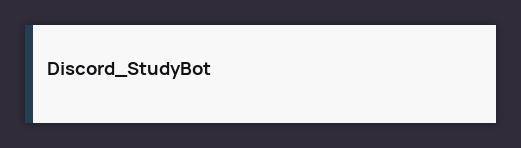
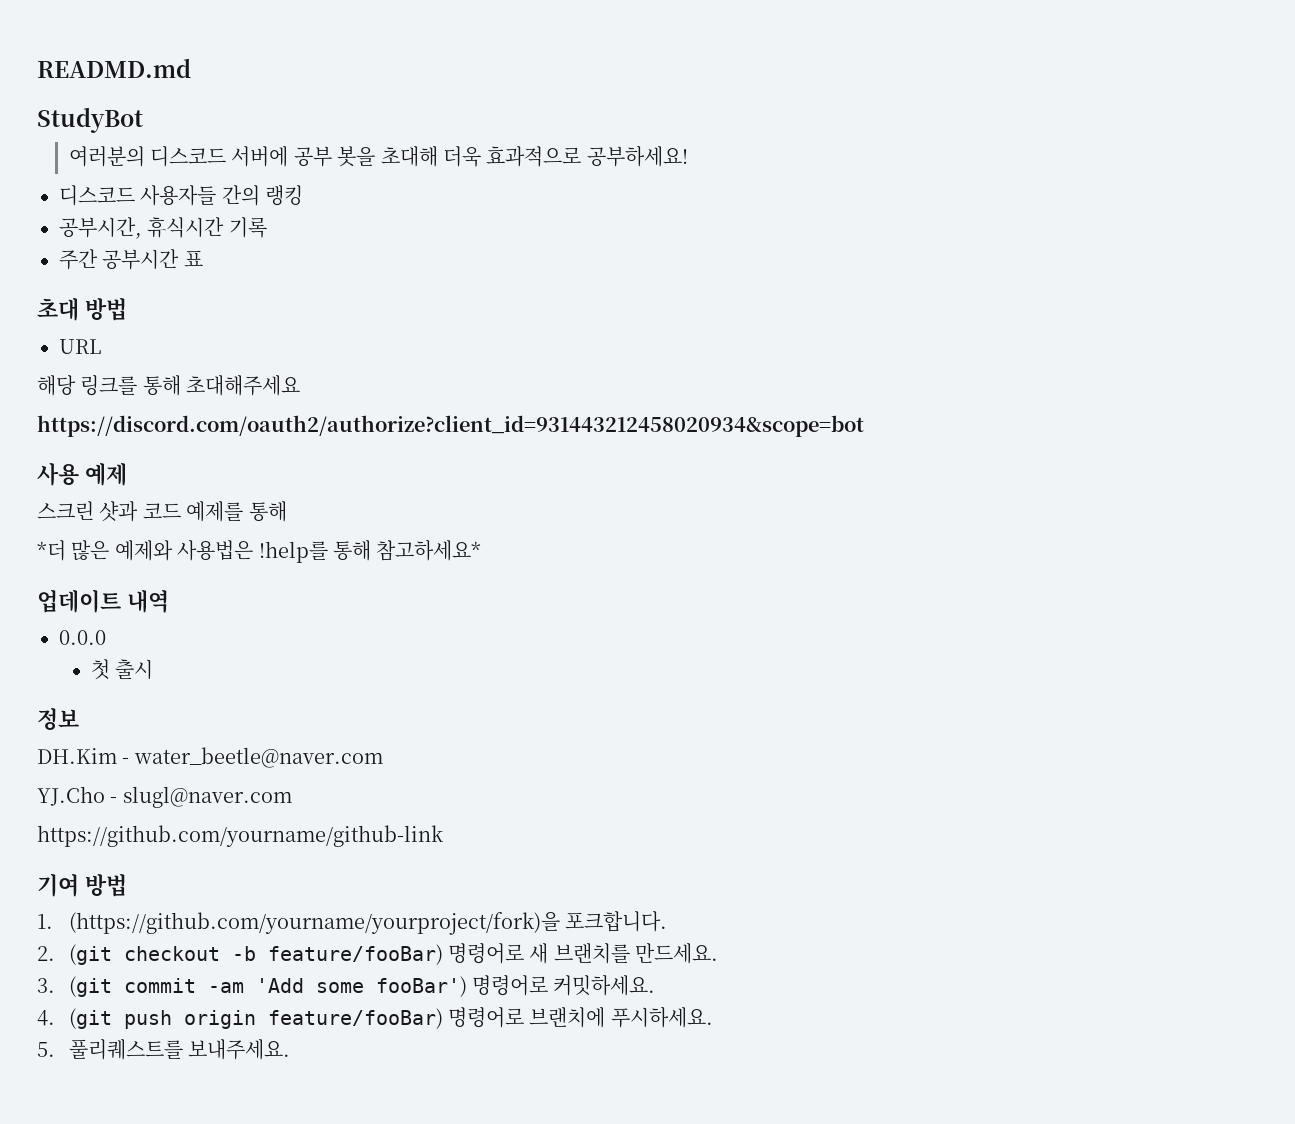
- Discord_StudyBot
+ READMD.md
+ StudyBot
+ 여러분의 디스코드 서버에 공부 봇을 초대해 더욱 효과적으로 공부하세요!
+ 디스코드 사용자들 간의 랭킹
+ 공부시간, 휴식시간 기록
+ 주간 공부시간 표
+ 초대 방법
+ URL
+ 해당 링크를 통해 초대해주세요
+ https://discord.com/oauth2/authorize?client_id=931443212458020934&scope=bot
+ 사용 예제
+ 스크린 샷과 코드 예제를 통해
+ *더 많은 예제와 사용법은 !help를 통해 참고하세요*
+ 업데이트 내역
+ 0.0.0
+ 첫 출시
+ 정보
+ DH.Kim - water_beetle@naver.com
+ YJ.Cho - slugl@naver.com
+ https://github.com/yourname/github-link
+ 기여 방법
+ 1. (https://github.com/yourname/yourproject/fork)을 포크합니다.
+ 2. (git checkout -b feature/fooBar) 명령어로 새 브랜치를 만드세요.
+ 3. (git commit -am 'Add some fooBar') 명령어로 커밋하세요.
+ 4. (git push origin feature/fooBar) 명령어로 브랜치에 푸시하세요.
+ 5. 풀리퀘스트를 보내주세요.

